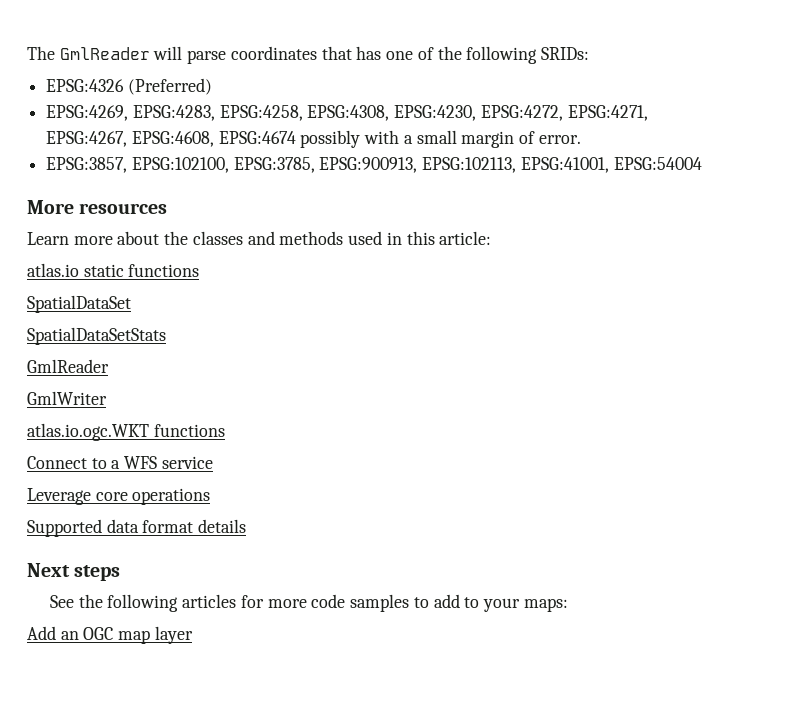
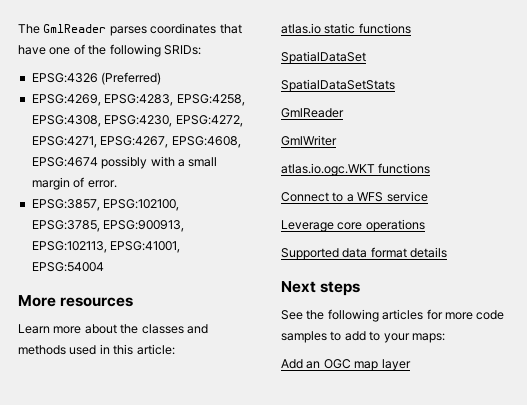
- The GmlReader will parse coordinates that has one of the following SRIDs:
+ The GmlReader parses coordinates that have one of the following SRIDs:

